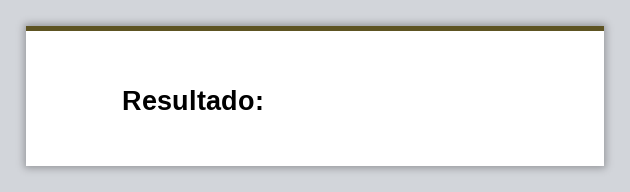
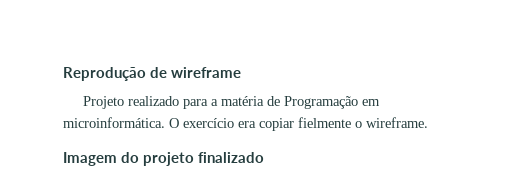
- Resultado:
+ Reprodução de wireframe
+ Projeto realizado para a matéria de Programação em microinformática. O exercício era copiar fielmente o wireframe.
+ Imagem do projeto finalizado

